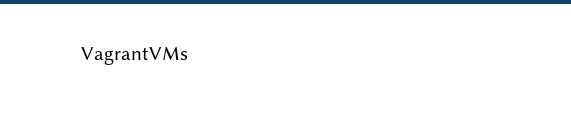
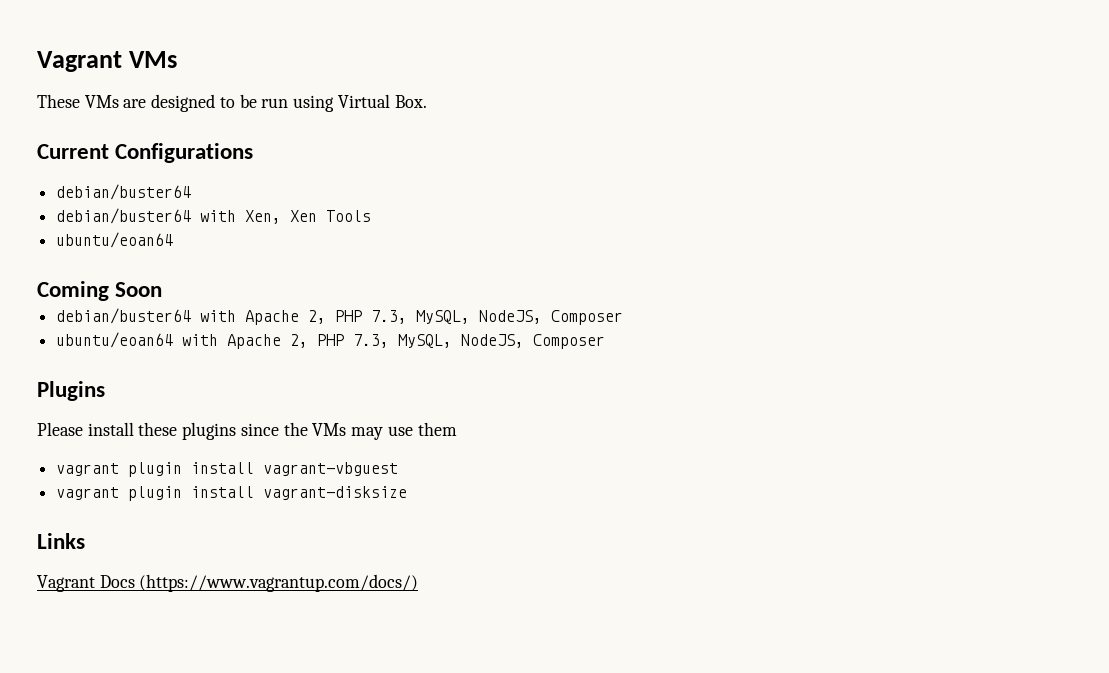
- VagrantVMs
+ Vagrant VMs
+ These VMs are designed to be run using Virtual Box.
+ Current Configurations
+ debian/buster64
+ debian/buster64 with Xen, Xen Tools
+ ubuntu/eoan64
+ Coming Soon
+ debian/buster64 with Apache 2, PHP 7.3, MySQL, NodeJS, Composer
+ ubuntu/eoan64 with Apache 2, PHP 7.3, MySQL, NodeJS, Composer
+ Plugins
+ Please install these plugins since the VMs may use them
+ vagrant plugin install vagrant-vbguest
+ vagrant plugin install vagrant-disksize
+ Links
+ Vagrant Docs (https://www.vagrantup.com/docs/)

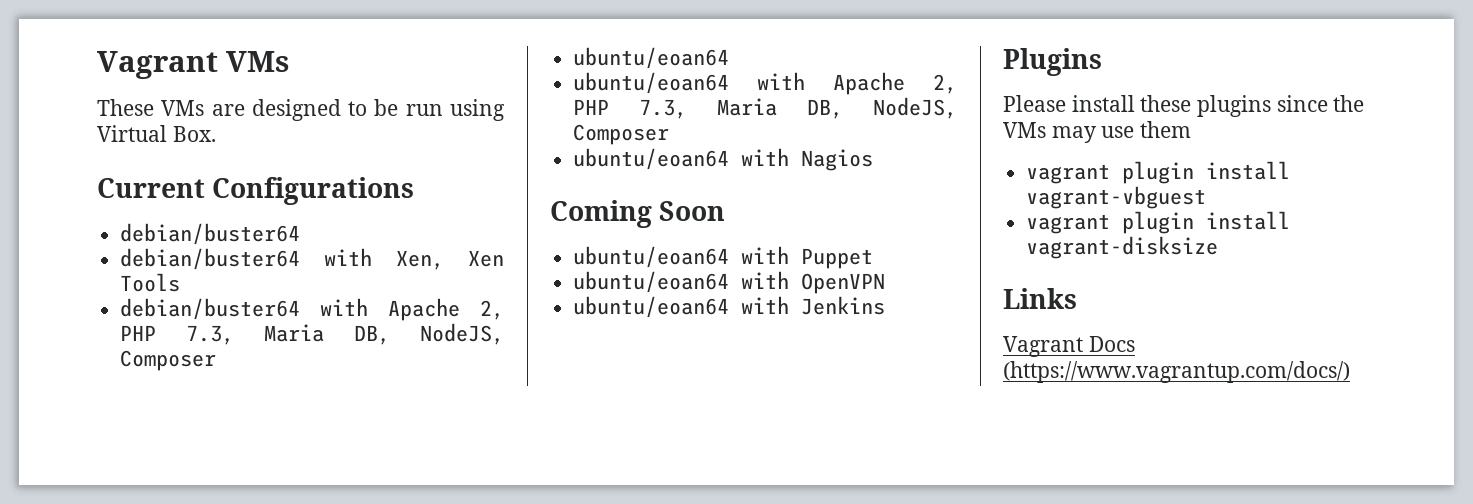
  debian/buster64 with Xen, Xen Tools
- ubuntu/eoan64
- Coming Soon
- debian/buster64 with Apache 2, PHP 7.3, MySQL, NodeJS, Composer
- ubuntu/eoan64 with Apache 2, PHP 7.3, MySQL, NodeJS, Composer
+ debian/buster64 with Apache 2, PHP 7.3, Maria DB, NodeJS, Composer
+ ubuntu/eoan64
+ ubuntu/eoan64 with Apache 2, PHP 7.3, Maria DB, NodeJS, Composer
+ ubuntu/eoan64 with Nagios
+ Coming Soon
+ ubuntu/eoan64 with Puppet
+ ubuntu/eoan64 with OpenVPN
+ ubuntu/eoan64 with Jenkins

